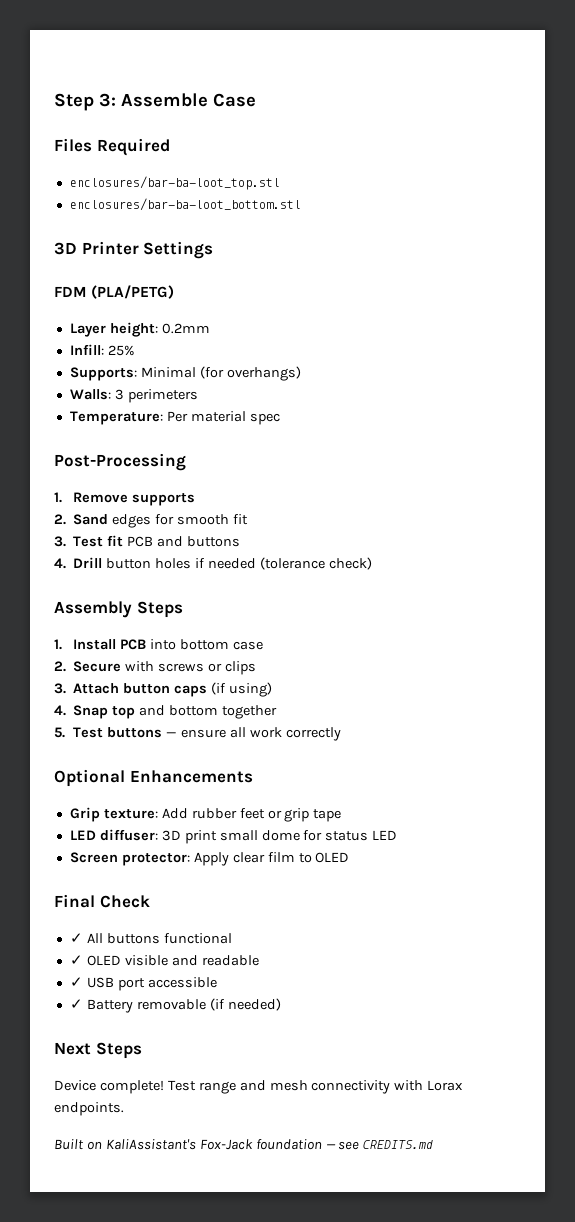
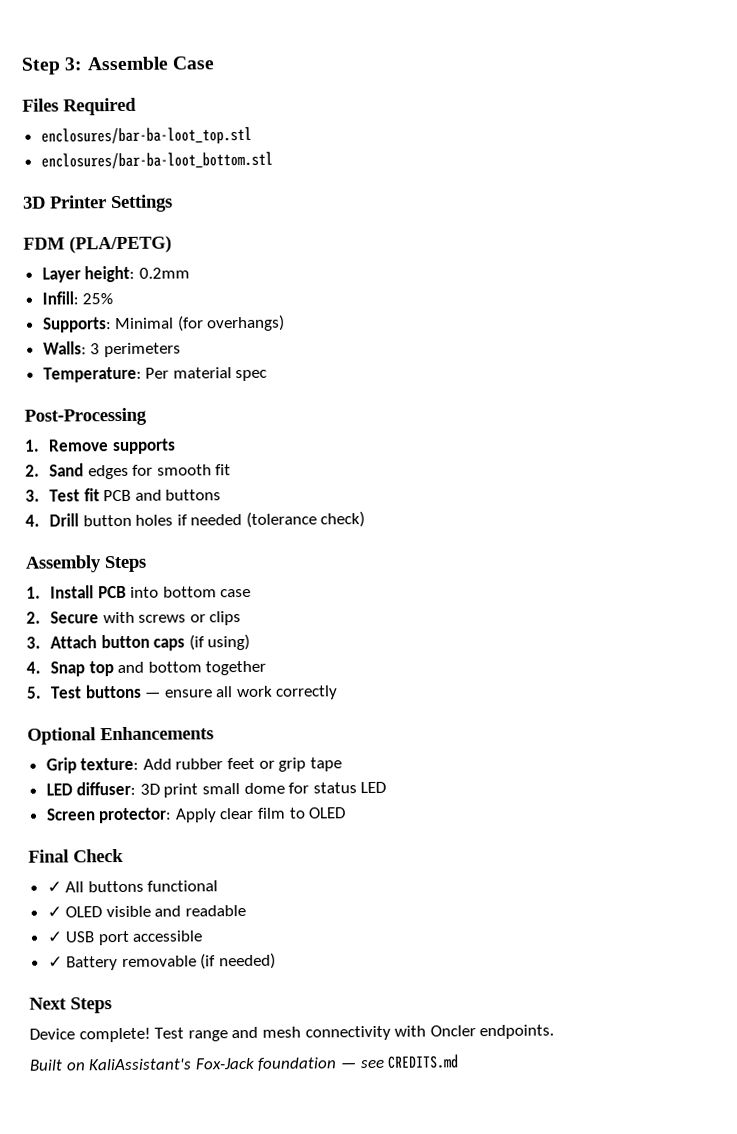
- Test range and mesh connectivity with Lorax endpoints.
+ Test range and mesh connectivity with Oncler endpoints.

